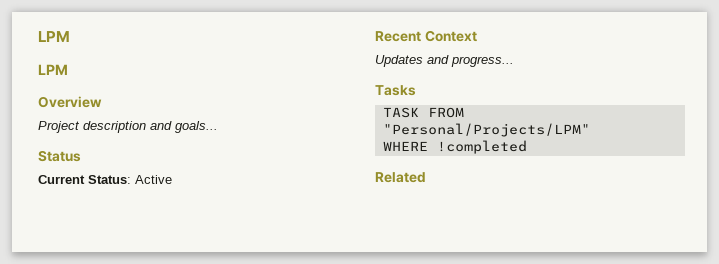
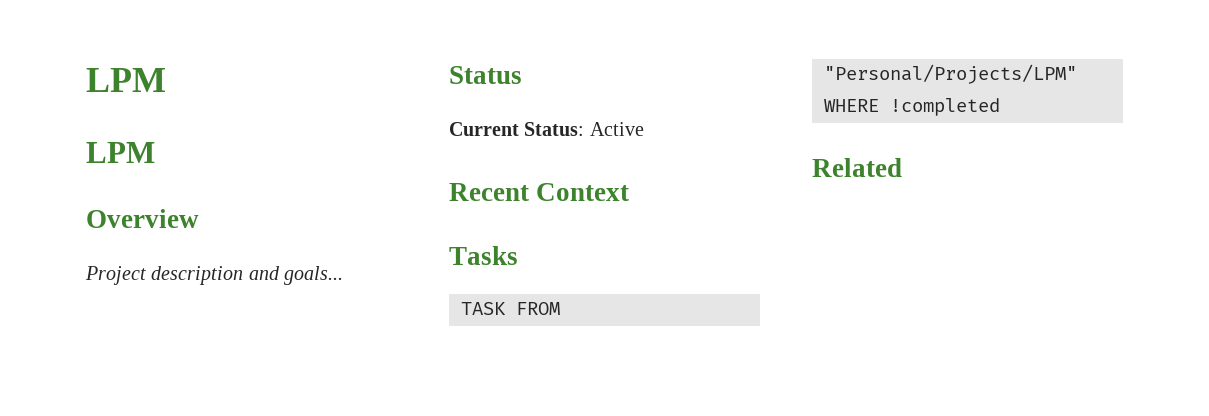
- Updates and progress...

